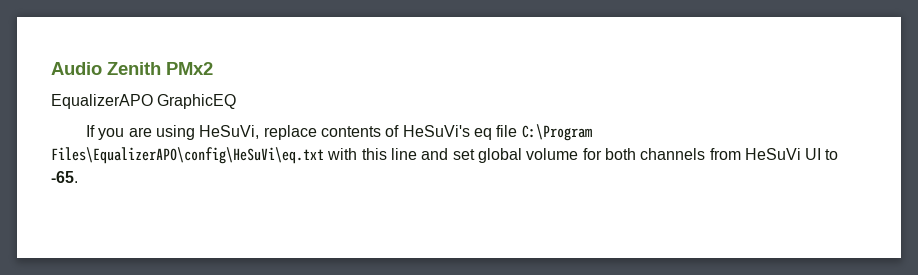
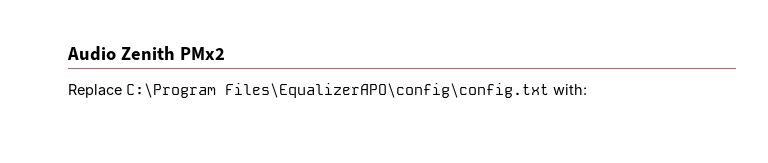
- EqualizerAPO GraphicEQ
- If you are using HeSuVi, replace contents of HeSuVi's eq file C:\Program Files\EqualizerAPO\config\HeSuVi\eq.txt with this line and set global volume for both channels from HeSuVi UI to -65.
+ Replace C:\Program Files\EqualizerAPO\config\config.txt with:

